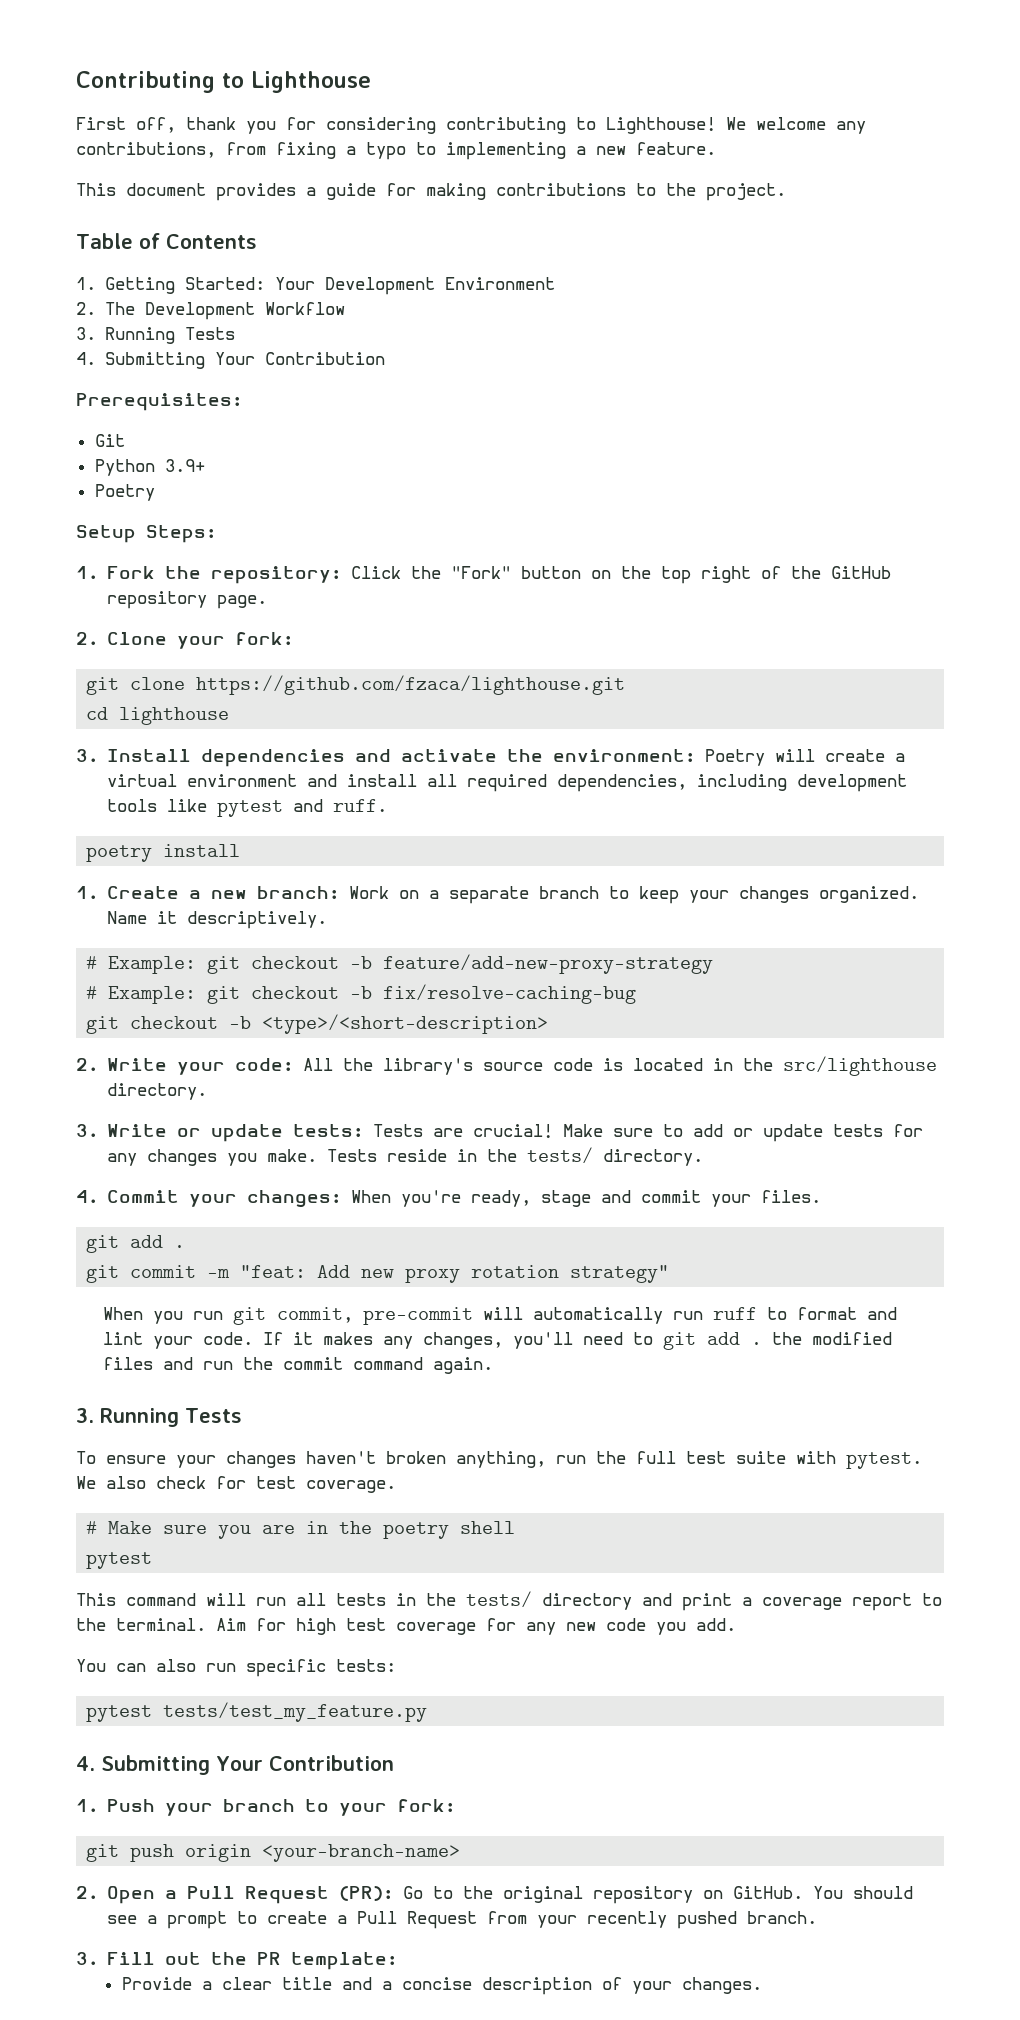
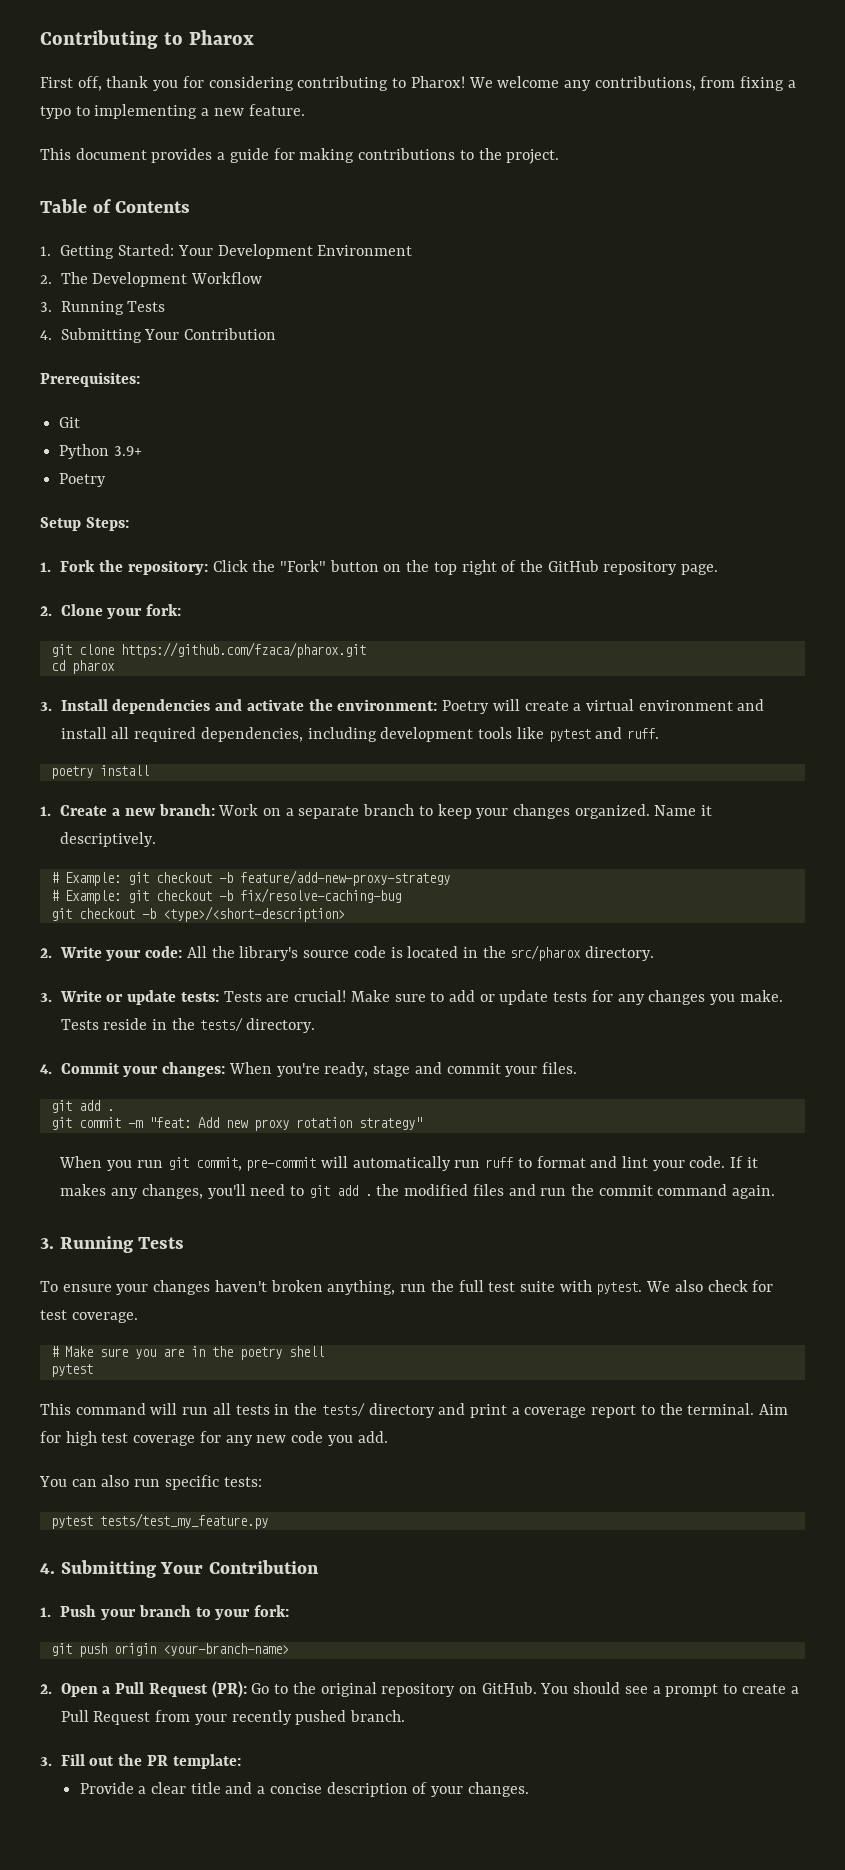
- Contributing to Lighthouse
+ Contributing to Pharox
- First off, thank you for considering contributing to Lighthouse!
+ First off, thank you for considering contributing to Pharox!
- git clone https://github.com/fzaca/lighthouse.git
+ git clone https://github.com/fzaca/pharox.git
- cd lighthouse
+ cd pharox
- 2. Write your code: All the library's source code is located in the src/lighthouse directory.
+ 2. Write your code: All the library's source code is located in the src/pharox directory.

